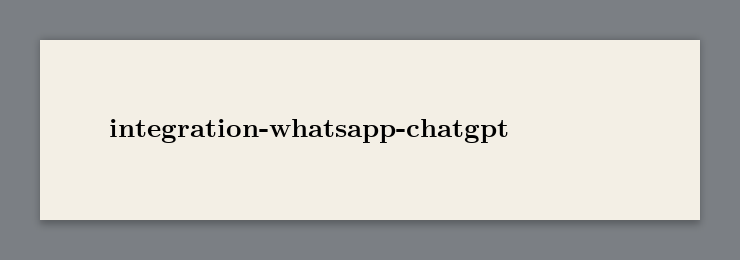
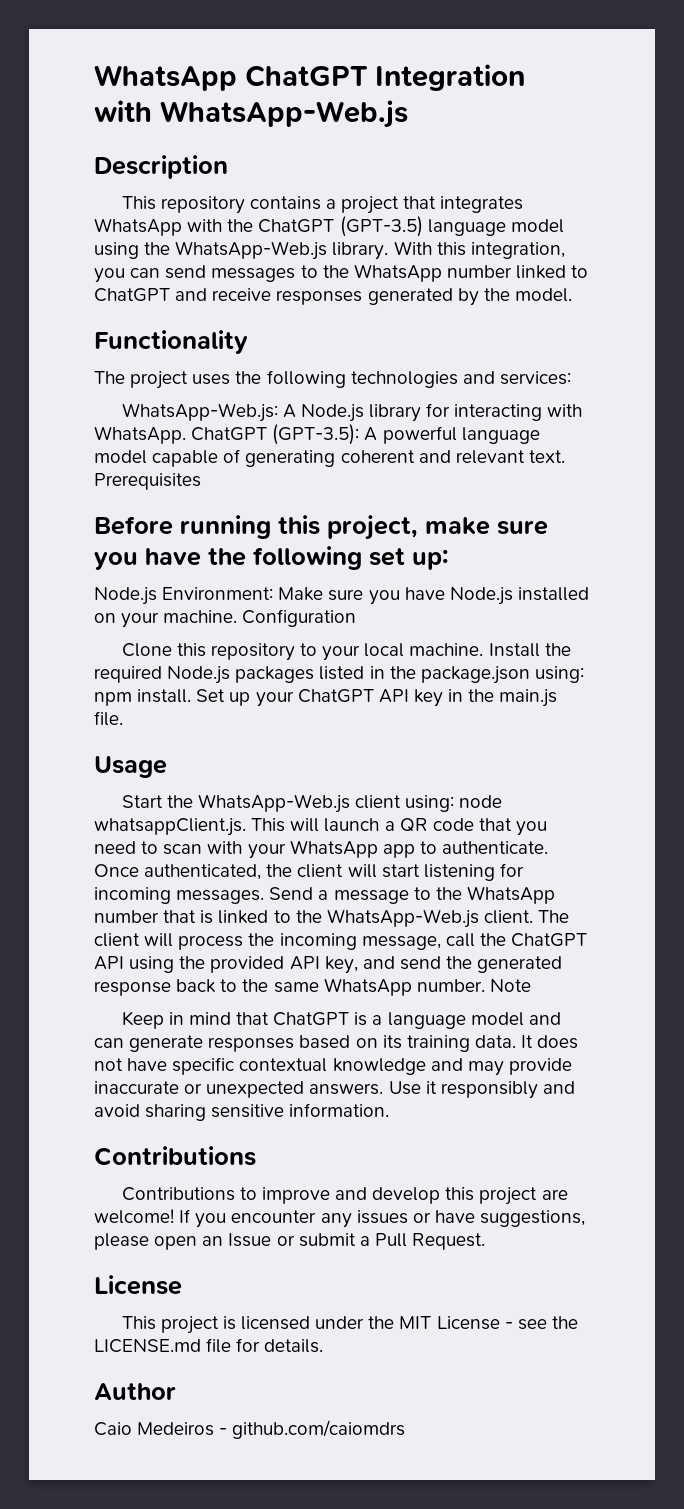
- integration-whatsapp-chatgpt
+ WhatsApp ChatGPT Integration with WhatsApp-Web.js
+ Description
+ This repository contains a project that integrates WhatsApp with the ChatGPT (GPT-3.5) language model using the WhatsApp-Web.js library. With this integration, you can send messages to the WhatsApp number linked to ChatGPT and receive responses generated by the model.
+ Functionality
+ The project uses the following technologies and services:
+ WhatsApp-Web.js: A Node.js library for interacting with WhatsApp. ChatGPT (GPT-3.5): A powerful language model capable of generating coherent and relevant text. Prerequisites
+ Before running this project, make sure you have the following set up:
+ Node.js Environment: Make sure you have Node.js installed on your machine. Configuration
+ Clone this repository to your local machine. Install the required Node.js packages listed in the package.json using: npm install. Set up your ChatGPT API key in the main.js file.
+ Usage
+ Start the WhatsApp-Web.js client using: node whatsappClient.js. This will launch a QR code that you need to scan with your WhatsApp app to authenticate. Once authenticated, the client will start listening for incoming messages. Send a message to the WhatsApp number that is linked to the WhatsApp-Web.js client. The client will process the incoming message, call the ChatGPT API using the provided API key, and send the generated response back to the same WhatsApp number. Note
+ Keep in mind that ChatGPT is a language model and can generate responses based on its training data. It does not have specific contextual knowledge and may provide inaccurate or unexpected answers. Use it responsibly and avoid sharing sensitive information.
+ Contributions
+ Contributions to improve and develop this project are welcome! If you encounter any issues or have suggestions, please open an Issue or submit a Pull Request.
+ License
+ This project is licensed under the MIT License - see the LICENSE.md file for details.
+ Author
+ Caio Medeiros - github.com/caiomdrs

